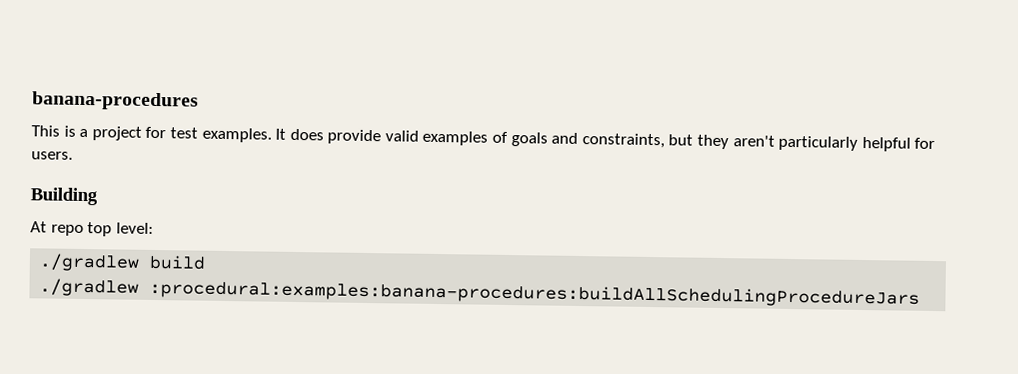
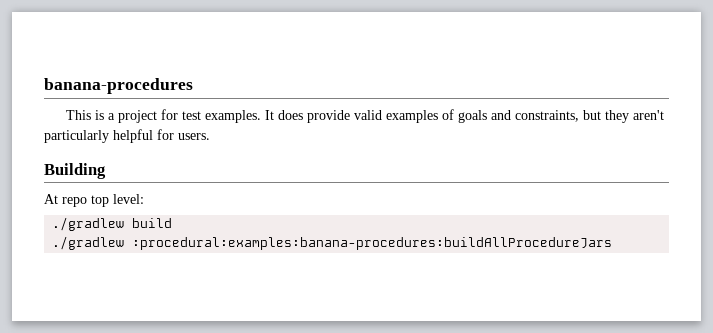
- ./gradlew :procedural:examples:banana-procedures:buildAllSchedulingProcedureJars
+ ./gradlew :procedural:examples:banana-procedures:buildAllProcedureJars

